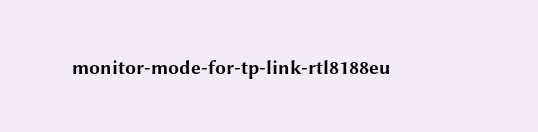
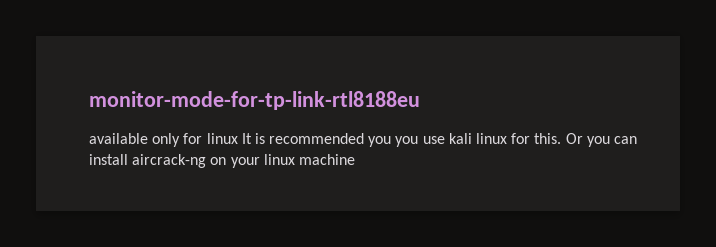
+ available only for linux It is recommended you you use kali linux for this. Or you can install aircrack-ng on your linux machine

